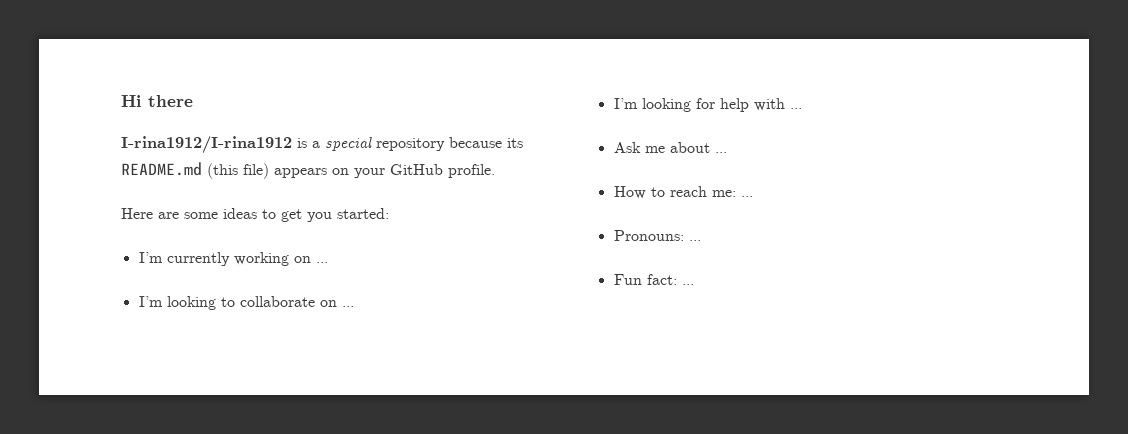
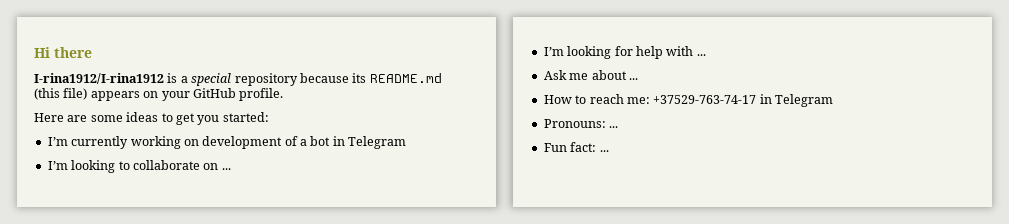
- I’m currently working on ...
+ I’m currently working on development of a bot in Telegram
- How to reach me: ...
+ How to reach me: +37529-763-74-17 in Telegram

